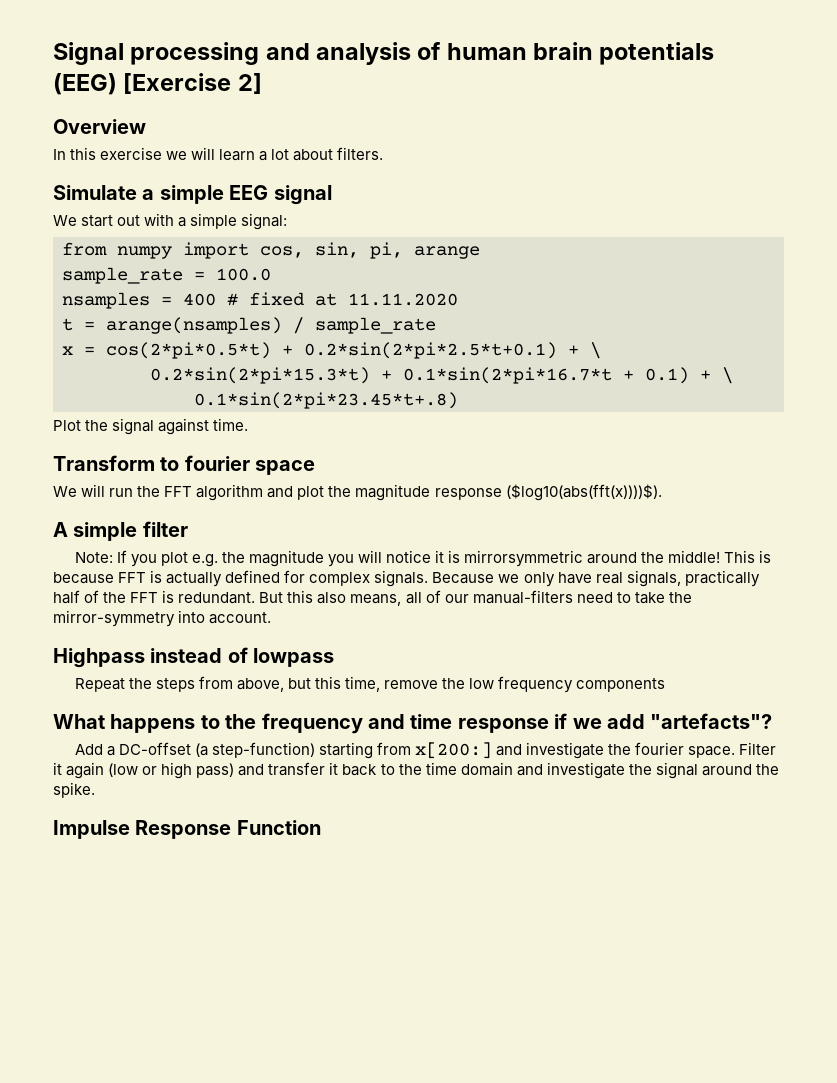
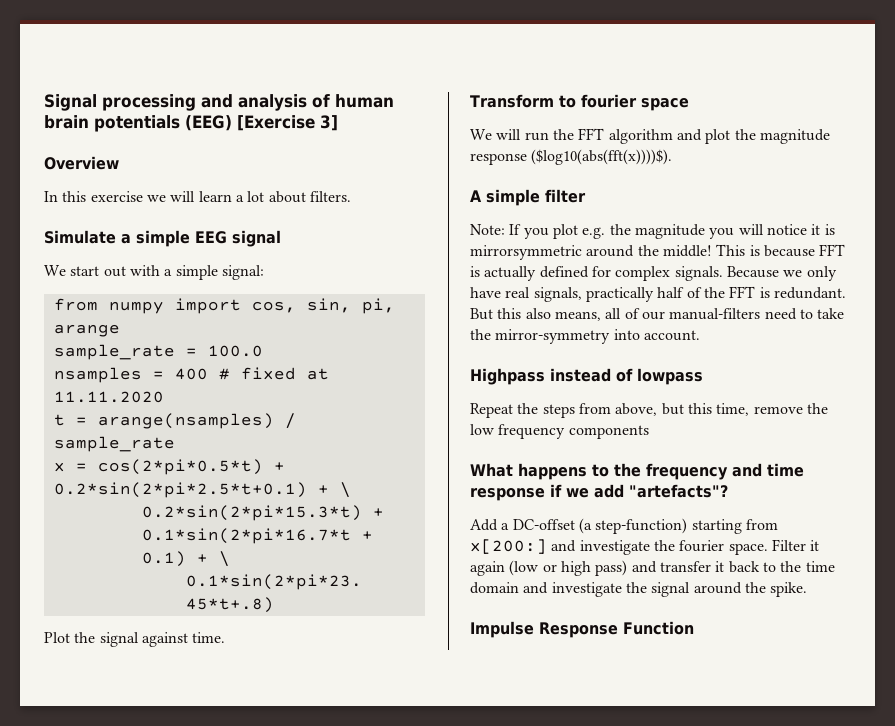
- Signal processing and analysis of human brain potentials (EEG) [Exercise 2]
+ Signal processing and analysis of human brain potentials (EEG) [Exercise 3]

